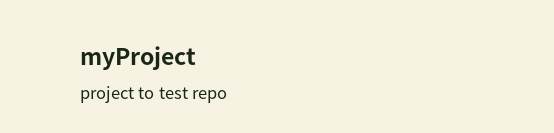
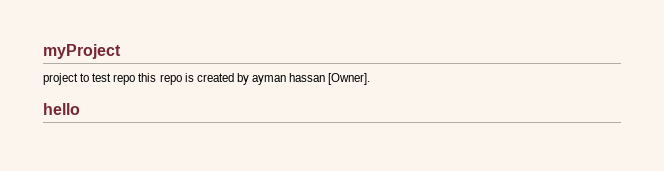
- project to test repo
+ project to test repo this repo is created by ayman hassan [Owner].
+ hello

